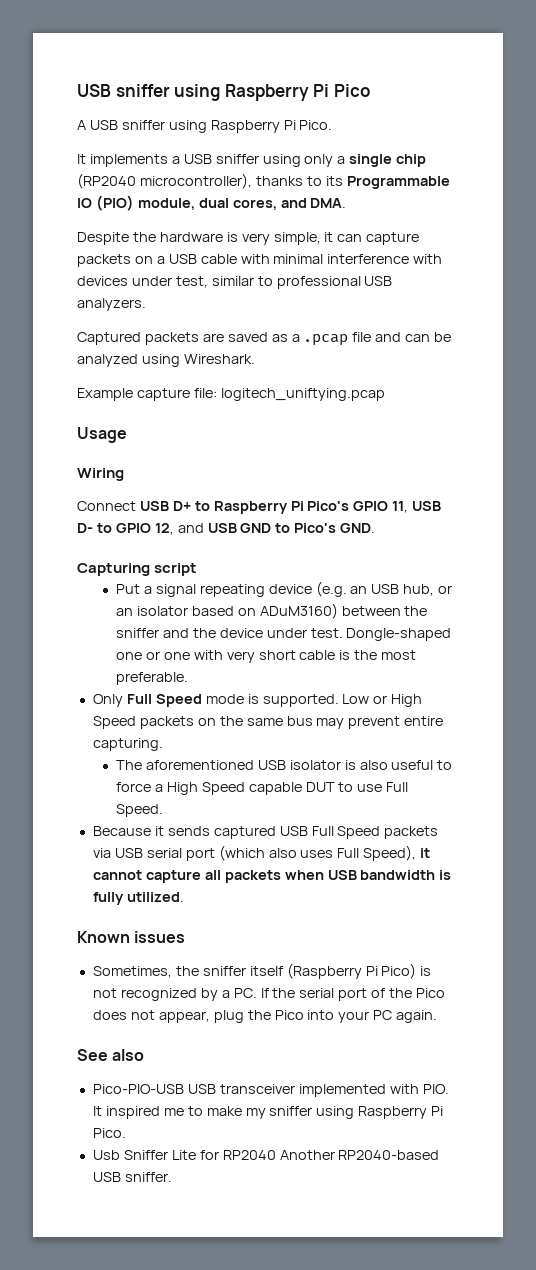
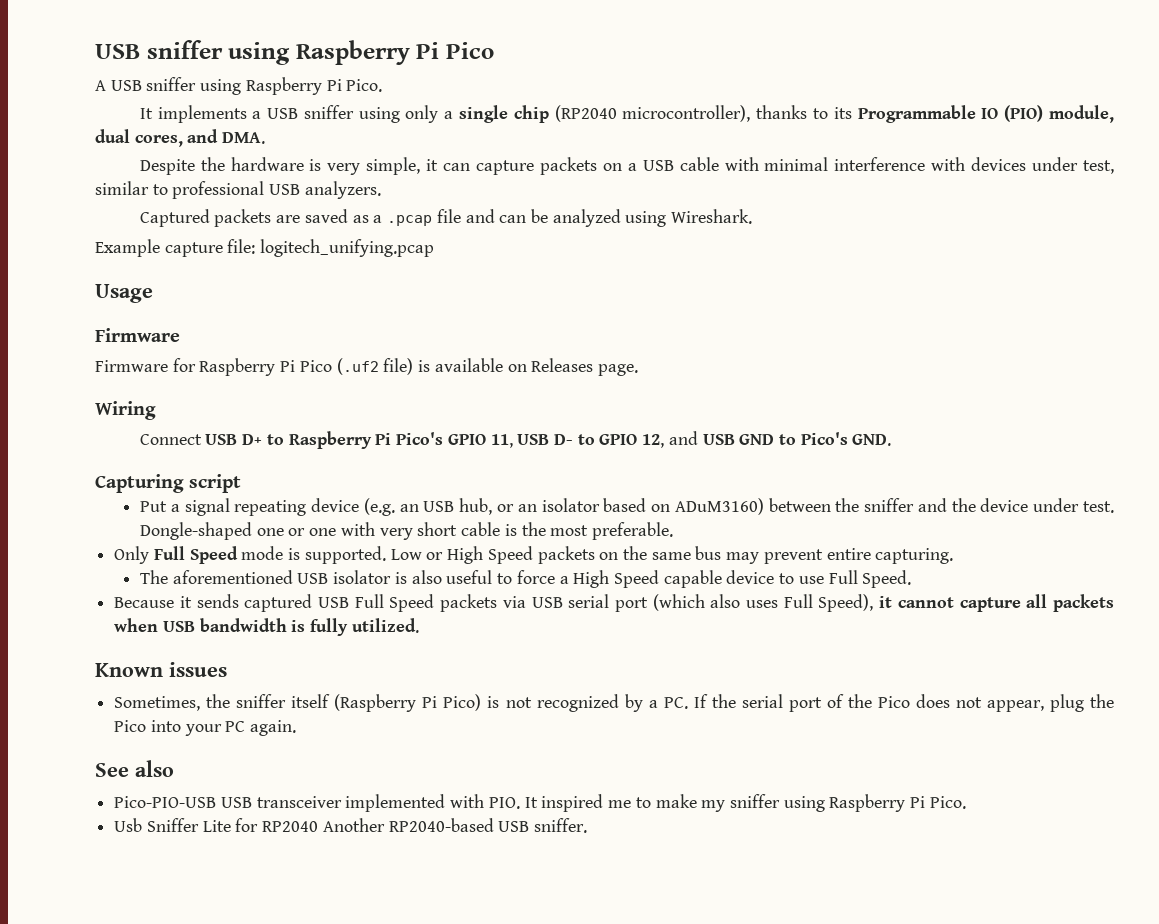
- Example capture file: logitech_uniftying.pcap
+ Example capture file: logitech_unifying.pcap
  Usage
+ Firmware
+ Firmware for Raspberry Pi Pico (.uf2 file) is available on Releases page.
- The aforementioned USB isolator is also useful to force a High Speed capable DUT to use Full Speed.
+ The aforementioned USB isolator is also useful to force a High Speed capable device to use Full Speed.

